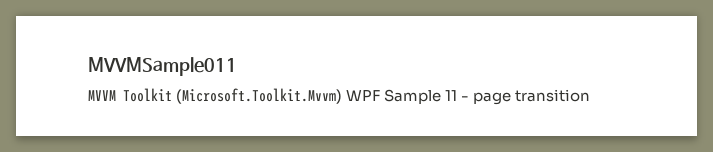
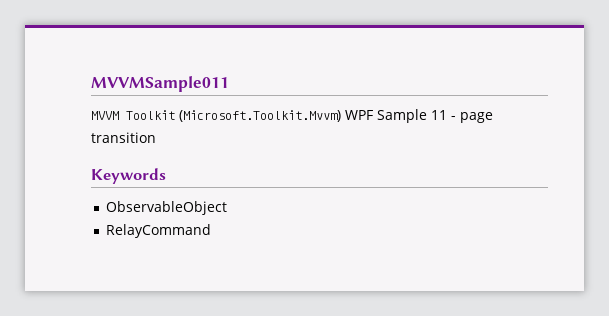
+ Keywords
+ ObservableObject
+ RelayCommand

